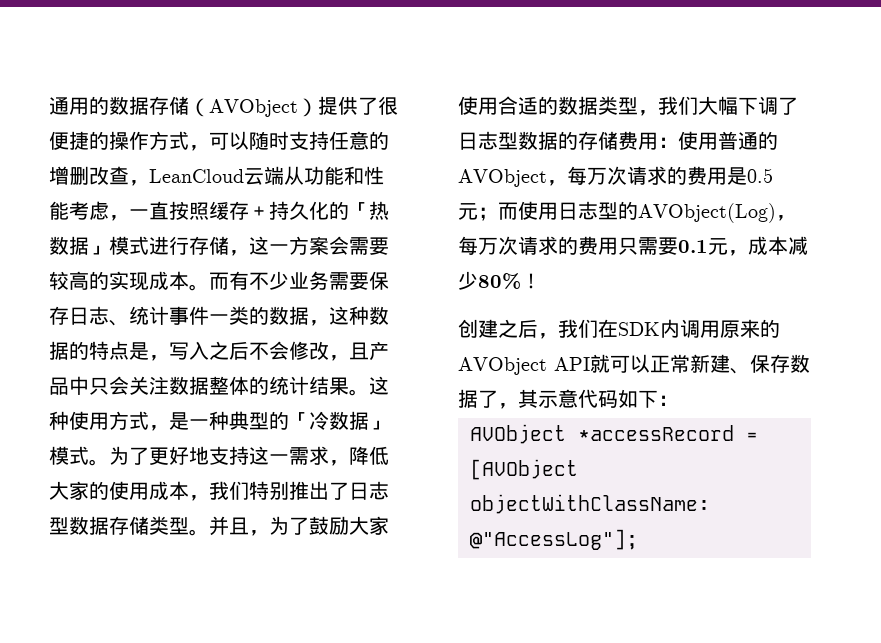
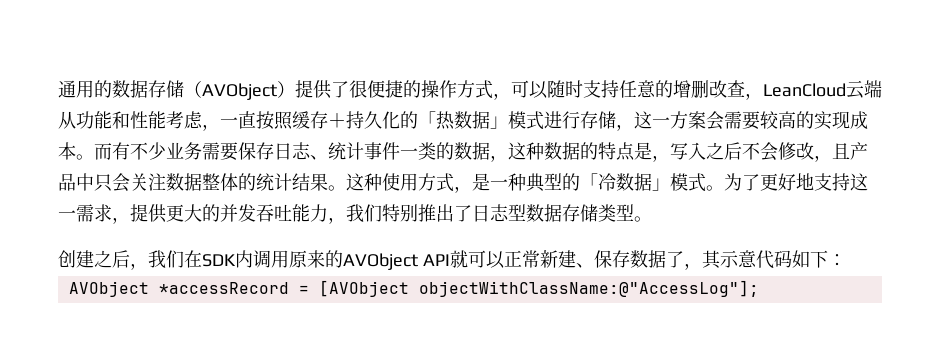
- 为了更好地支持这一需求，降低大家的使用成本，我们特别推出了日志型数据存储类型。并且，为了鼓励大家使用合适的数据类型，我们大幅下调了日志型数据的存储费用：使用普通的AVObject，每万次请求的费用是0.5元；而使用日志型的AVObject(Log)，每万次请求的费用只需要0.1元，成本减少80%！
+ 为了更好地支持这一需求，提供更大的并发吞吐能力，我们特别推出了日志型数据存储类型。

